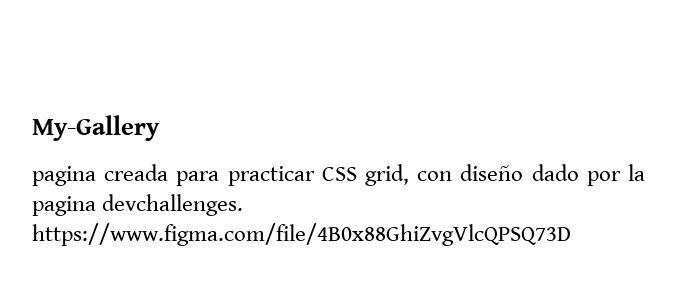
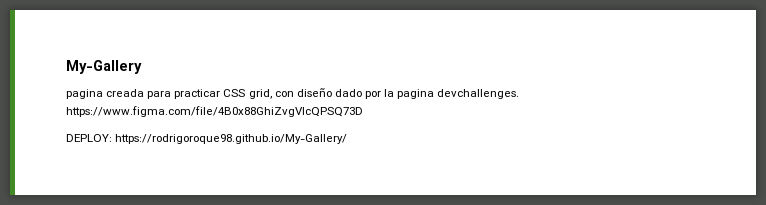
+ DEPLOY: https://rodrigoroque98.github.io/My-Gallery/

